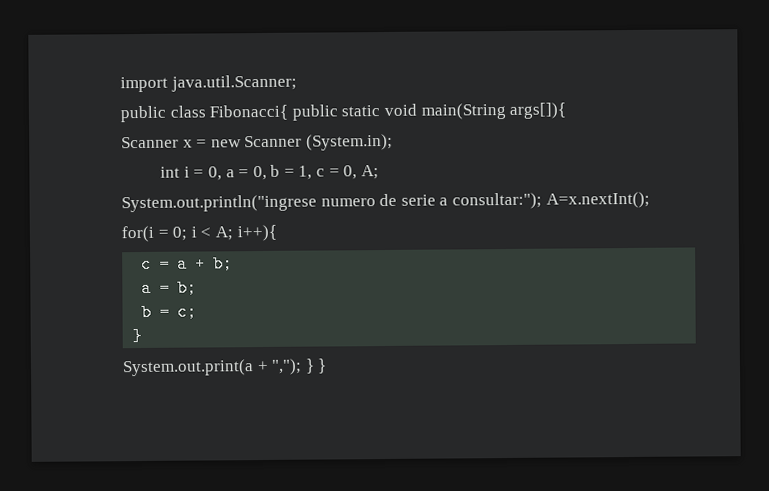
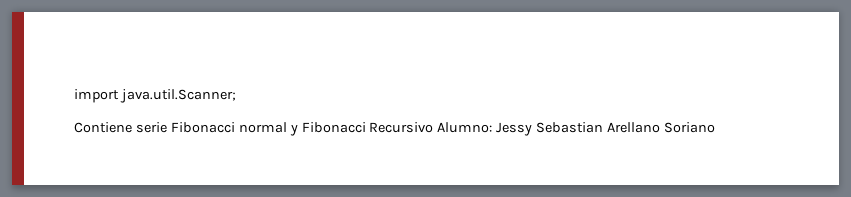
- public class Fibonacci{ public static void main(String args[]){
- Scanner x = new Scanner (System.in);
- int i = 0, a = 0, b = 1, c = 0, A;
- System.out.println("ingrese numero de serie a consultar:"); A=x.nextInt();
- for(i = 0; i < A; i++){
- c = a + b;
- a = b;
- b = c;
- }
- System.out.print(a + ","); } }
+ Contiene serie Fibonacci normal y Fibonacci Recursivo Alumno: Jessy Sebastian Arellano Soriano

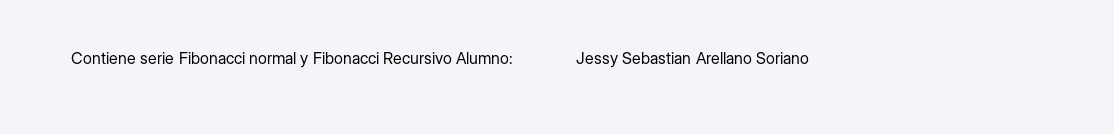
- import java.util.Scanner;

